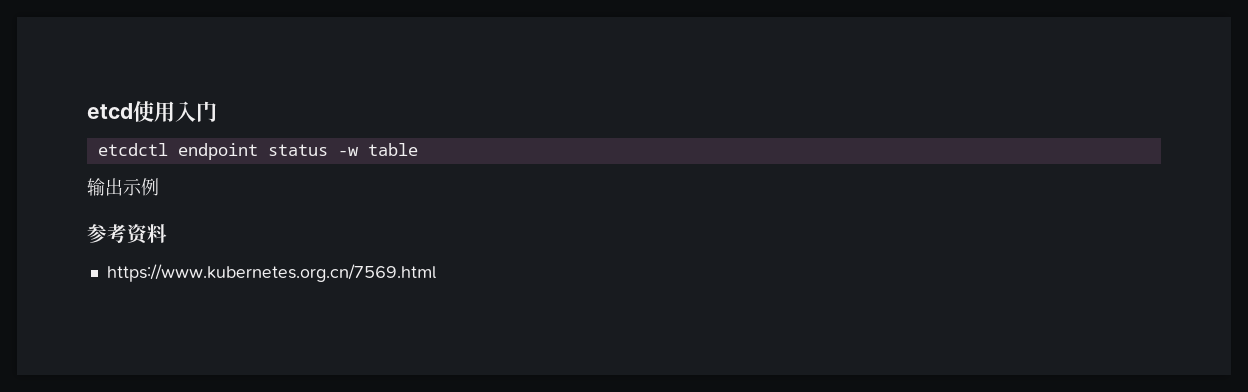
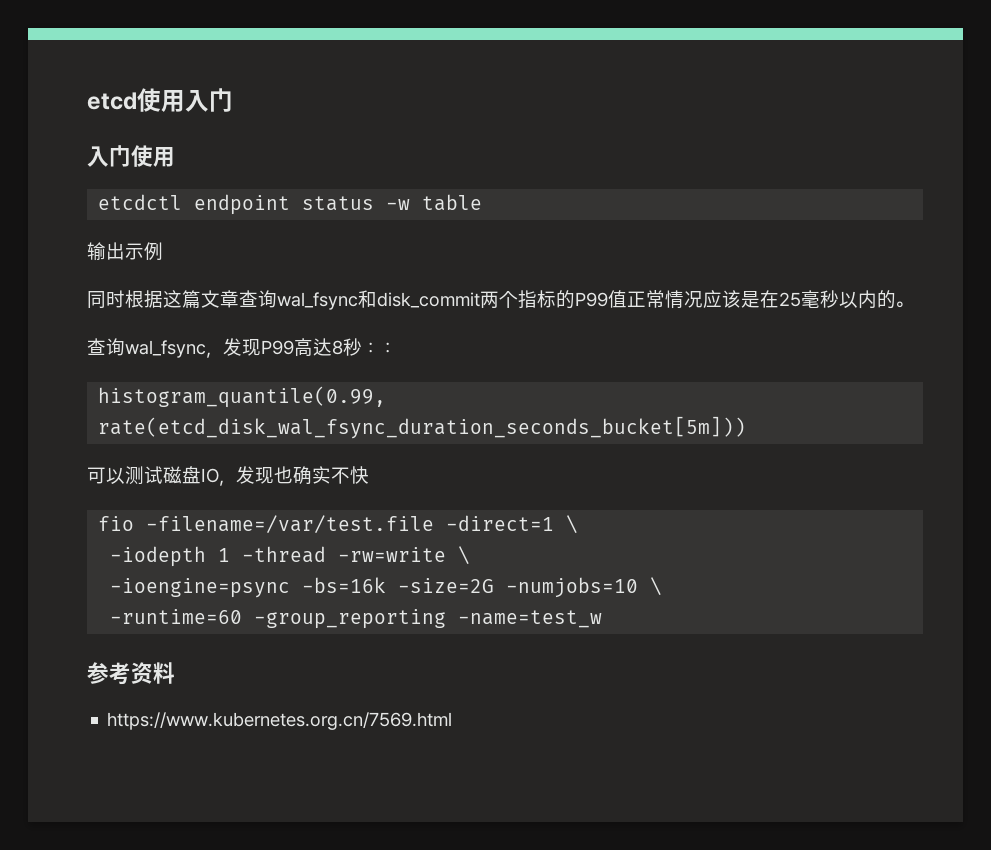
+ 入门使用
+ 同时根据这篇文章查询wal_fsync和disk_commit两个指标的P99值正常情况应该是在25毫秒以内的。
+ 查询wal_fsync，发现P99高达8秒：：
+ histogram_quantile(0.99, rate(etcd_disk_wal_fsync_duration_seconds_bucket[5m]))
+ 可以测试磁盘IO，发现也确实不快
+ fio -filename=/var/test.file -direct=1 \
+ -iodepth 1 -thread -rw=write \
+ -ioengine=psync -bs=16k -size=2G -numjobs=10 \
+ -runtime=60 -group_reporting -name=test_w

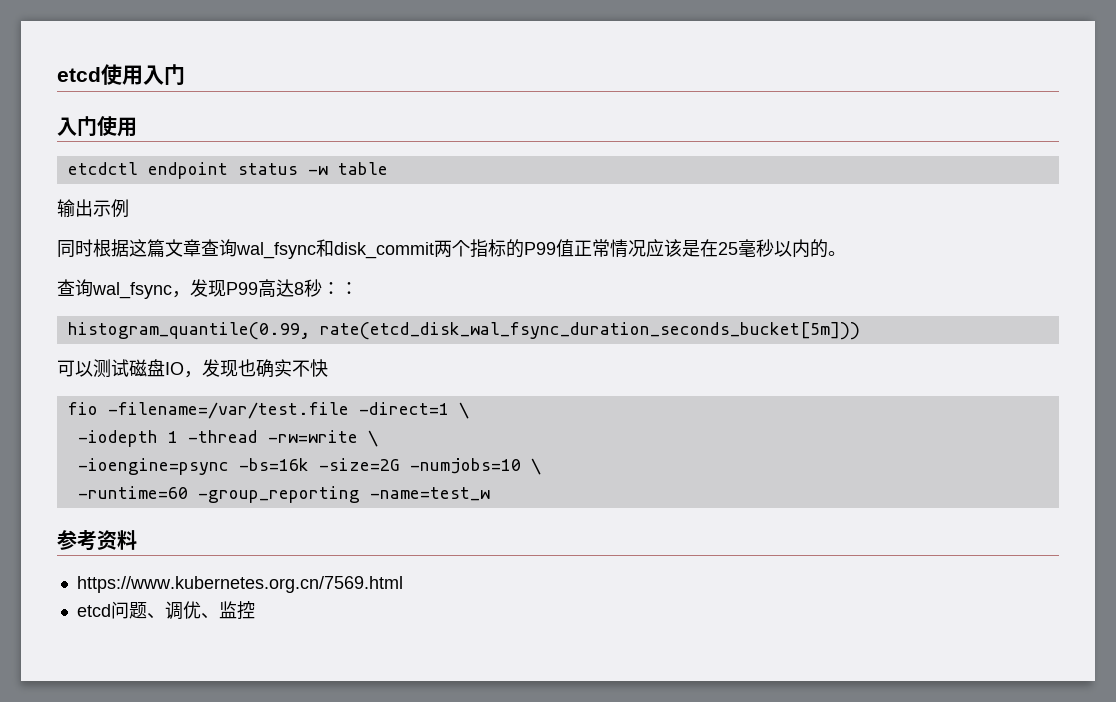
+ etcd问题、调优、监控

